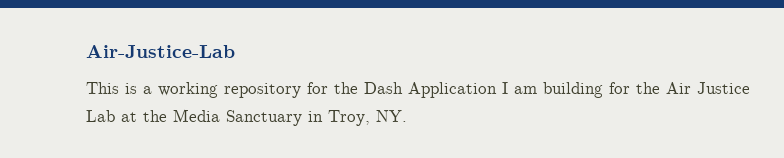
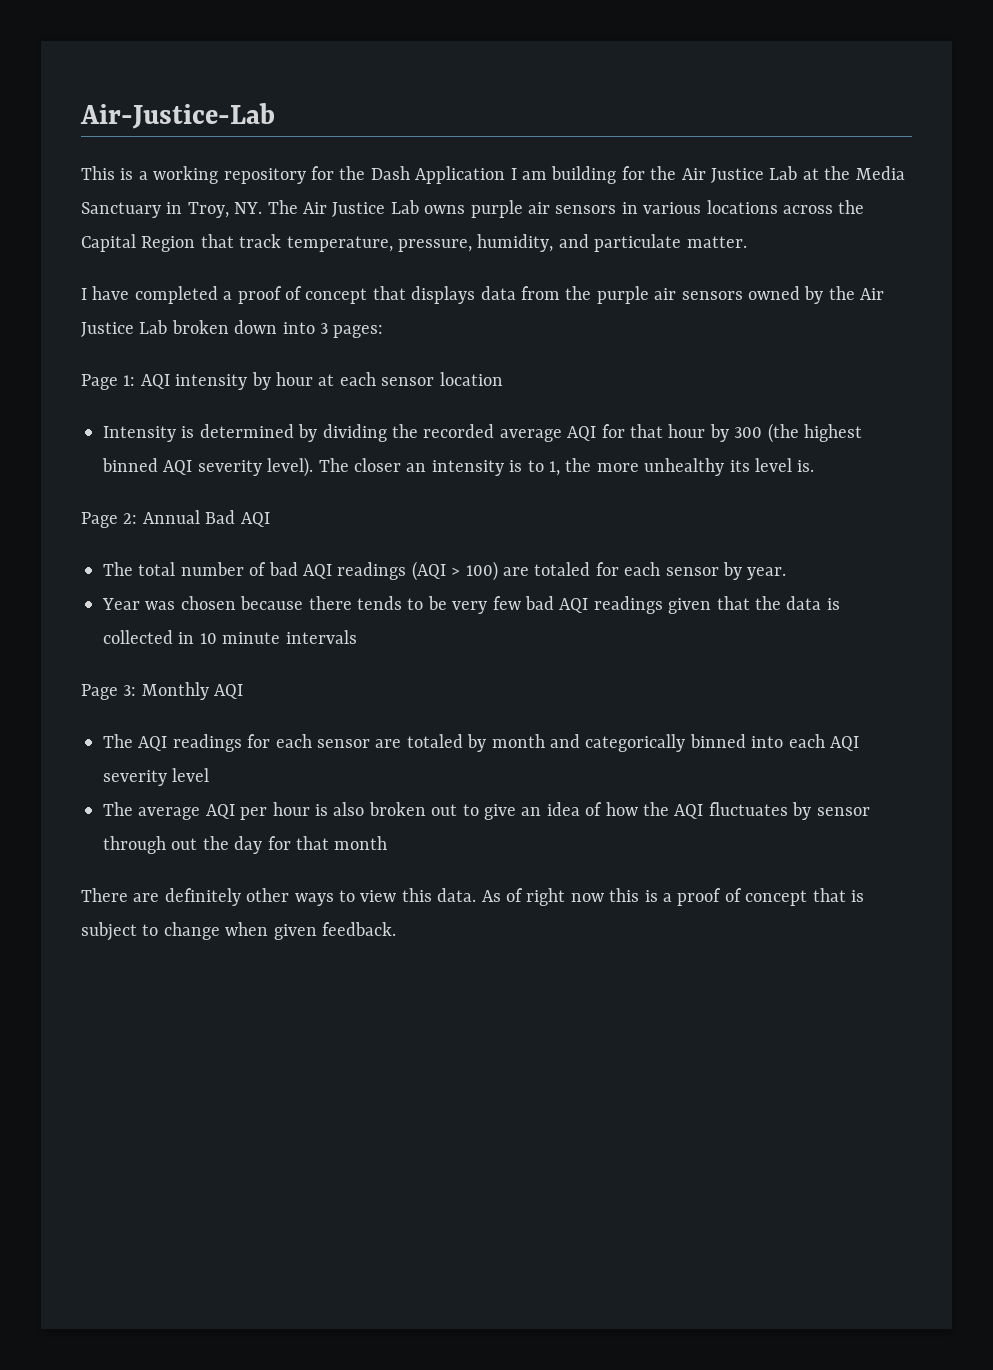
- This is a working repository for the Dash Application I am building for the Air Justice Lab at the Media Sanctuary in Troy, NY.
+ This is a working repository for the Dash Application I am building for the Air Justice Lab at the Media Sanctuary in Troy, NY. The Air Justice Lab owns purple air sensors in various locations across the Capital Region that track temperature, pressure, humidity, and particulate matter.
+ I have completed a proof of concept that displays data from the purple air sensors owned by the Air Justice Lab broken down into 3 pages:
+ Page 1: AQI intensity by hour at each sensor location
+ Intensity is determined by dividing the recorded average AQI for that hour by 300 (the highest binned AQI severity level). The closer an intensity is to 1, the more unhealthy its level is.
+ Page 2: Annual Bad AQI
+ The total number of bad AQI readings (AQI > 100) are totaled for each sensor by year.
+ Year was chosen because there tends to be very few bad AQI readings given that the data is collected in 10 minute intervals
+ Page 3: Monthly AQI
+ The AQI readings for each sensor are totaled by month and categorically binned into each AQI severity level
+ The average AQI per hour is also broken out to give an idea of how the AQI fluctuates by sensor through out the day for that month
+ There are definitely other ways to view this data. As of right now this is a proof of concept that is subject to change when given feedback.

